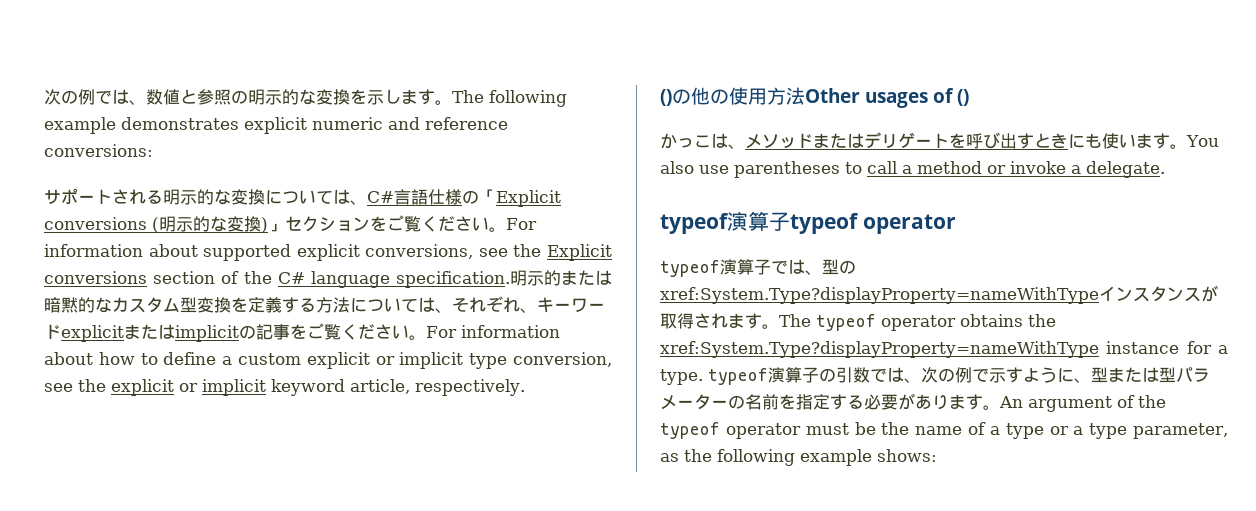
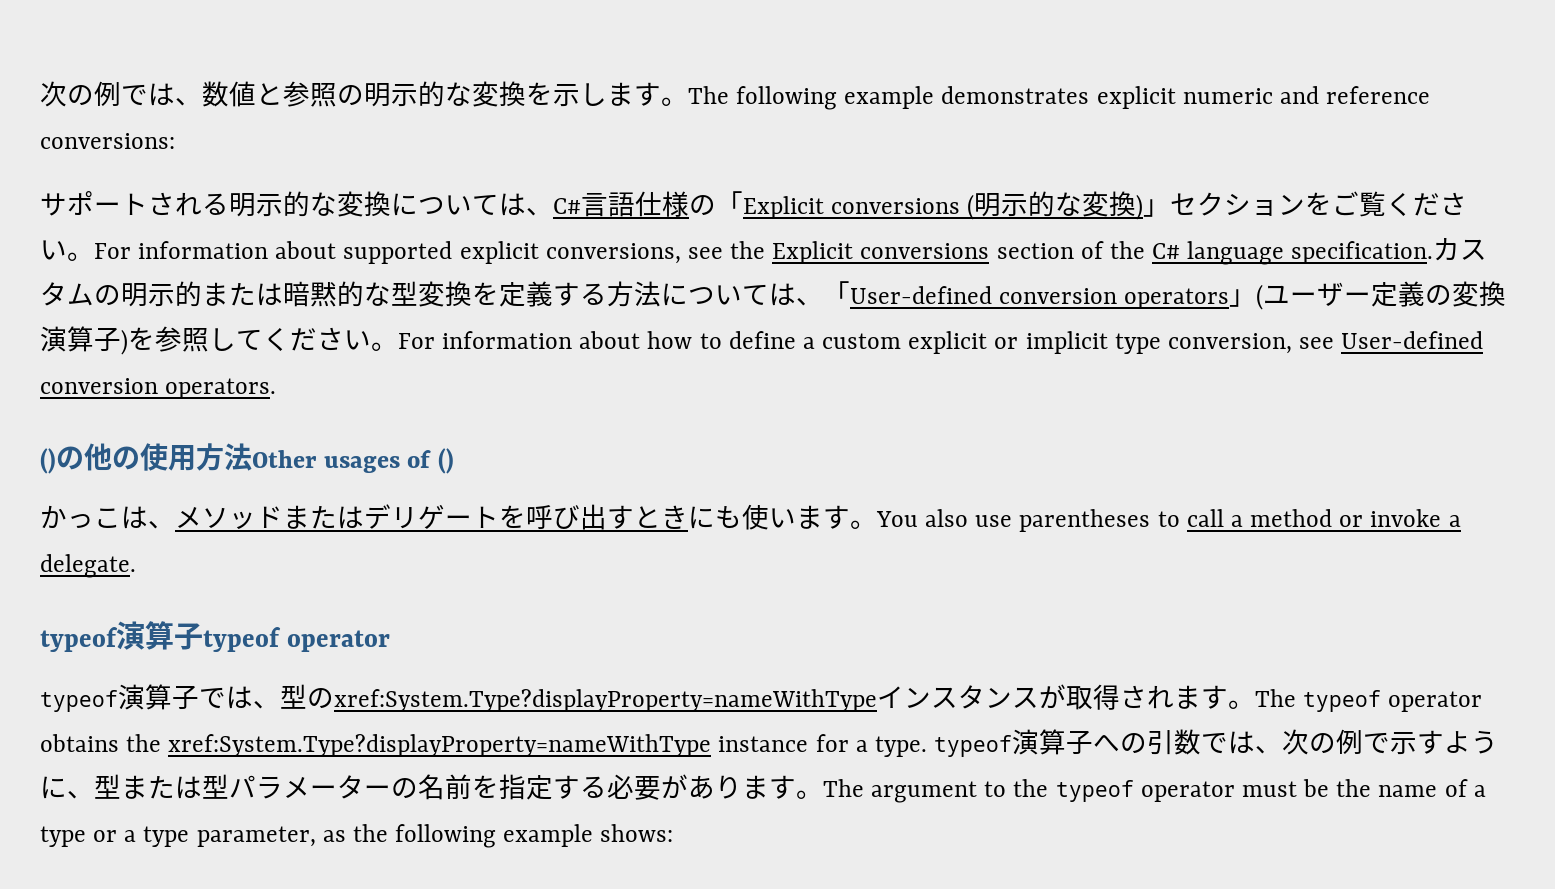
- 明示的または暗黙的なカスタム型変換を定義する方法については、それぞれ、キーワードexplicitまたはimplicitの記事をご覧ください。
+ カスタムの明示的または暗黙的な型変換を定義する方法については、「User-defined conversion operators」(ユーザー定義の変換演算子)を参照してください。
- For information about how to define a custom explicit or implicit type conversion, see the explicit or implicit keyword article, respectively.
+ For information about how to define a custom explicit or implicit type conversion, see User-defined conversion operators.
- The typeof operator obtains the xref:System.Type?displayProperty=nameWithType instance for a type. typeof演算子の引数では、次の例で示すように、型または型パラメーターの名前を指定する必要があります。
+ The typeof operator obtains the xref:System.Type?displayProperty=nameWithType instance for a type. typeof演算子への引数では、次の例で示すように、型または型パラメーターの名前を指定する必要があります。
- An argument of the typeof operator must be the name of a type or a type parameter, as the following example shows:
+ The argument to the typeof operator must be the name of a type or a type parameter, as the following example shows:

